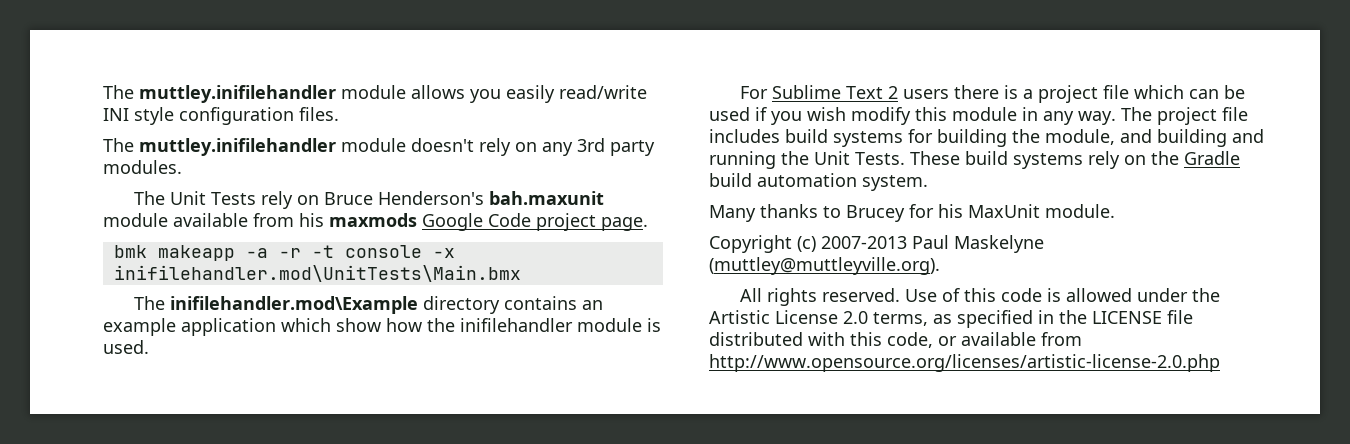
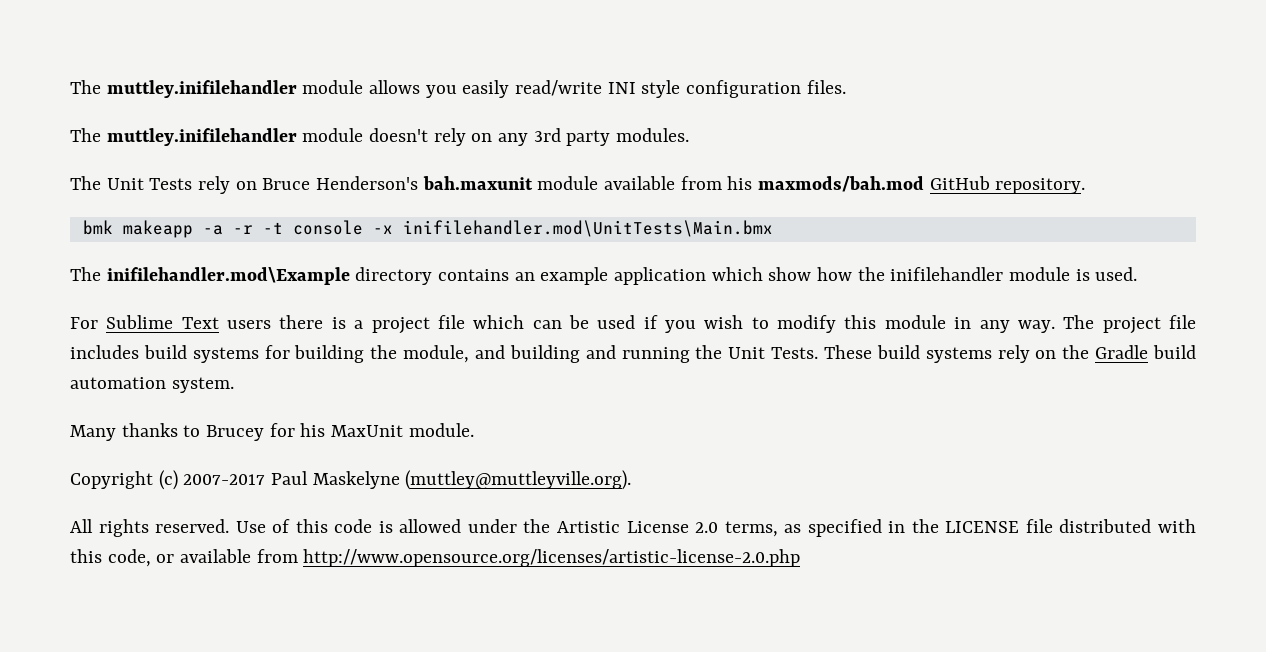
- The Unit Tests rely on Bruce Henderson's bah.maxunit module available from his maxmods Google Code project page.
+ The Unit Tests rely on Bruce Henderson's bah.maxunit module available from his maxmods/bah.mod GitHub repository.
- For Sublime Text 2 users there is a project file which can be used if you wish modify this module in any way.
+ For Sublime Text users there is a project file which can be used if you wish to modify this module in any way.
- Copyright (c) 2007-2013 Paul Maskelyne (muttley@muttleyville.org).
+ Copyright (c) 2007-2017 Paul Maskelyne (muttley@muttleyville.org).

